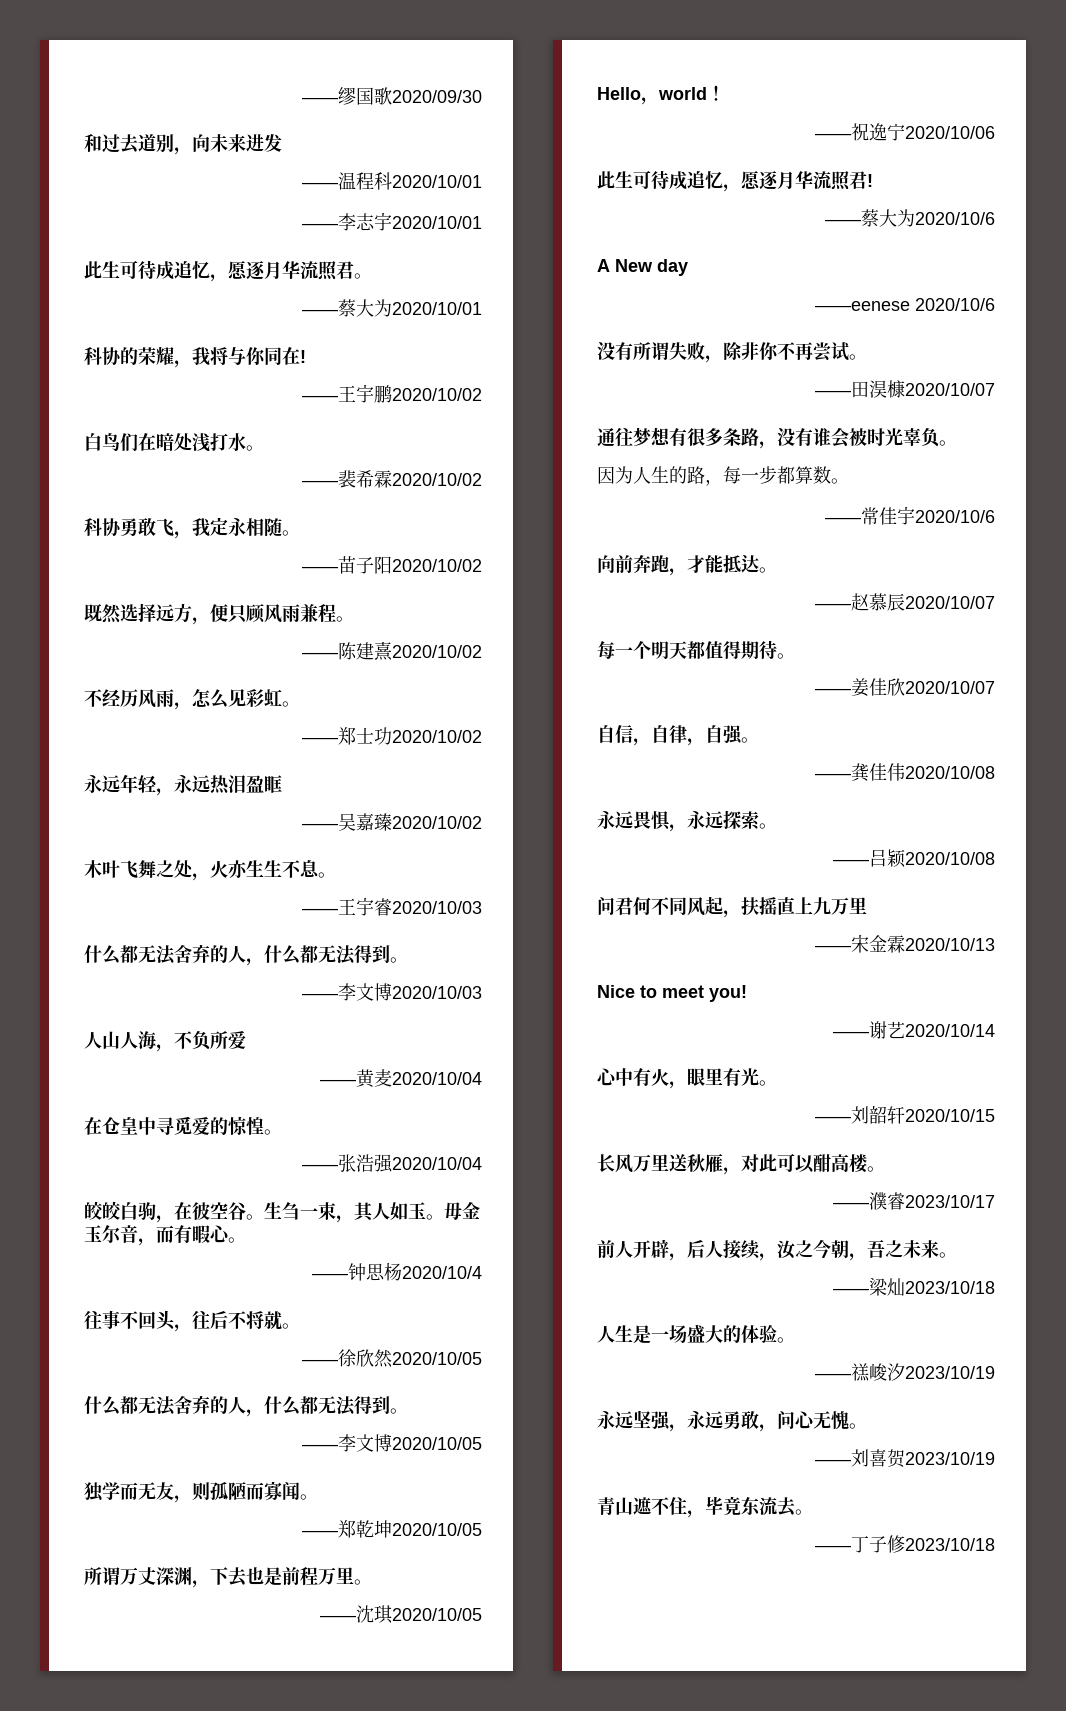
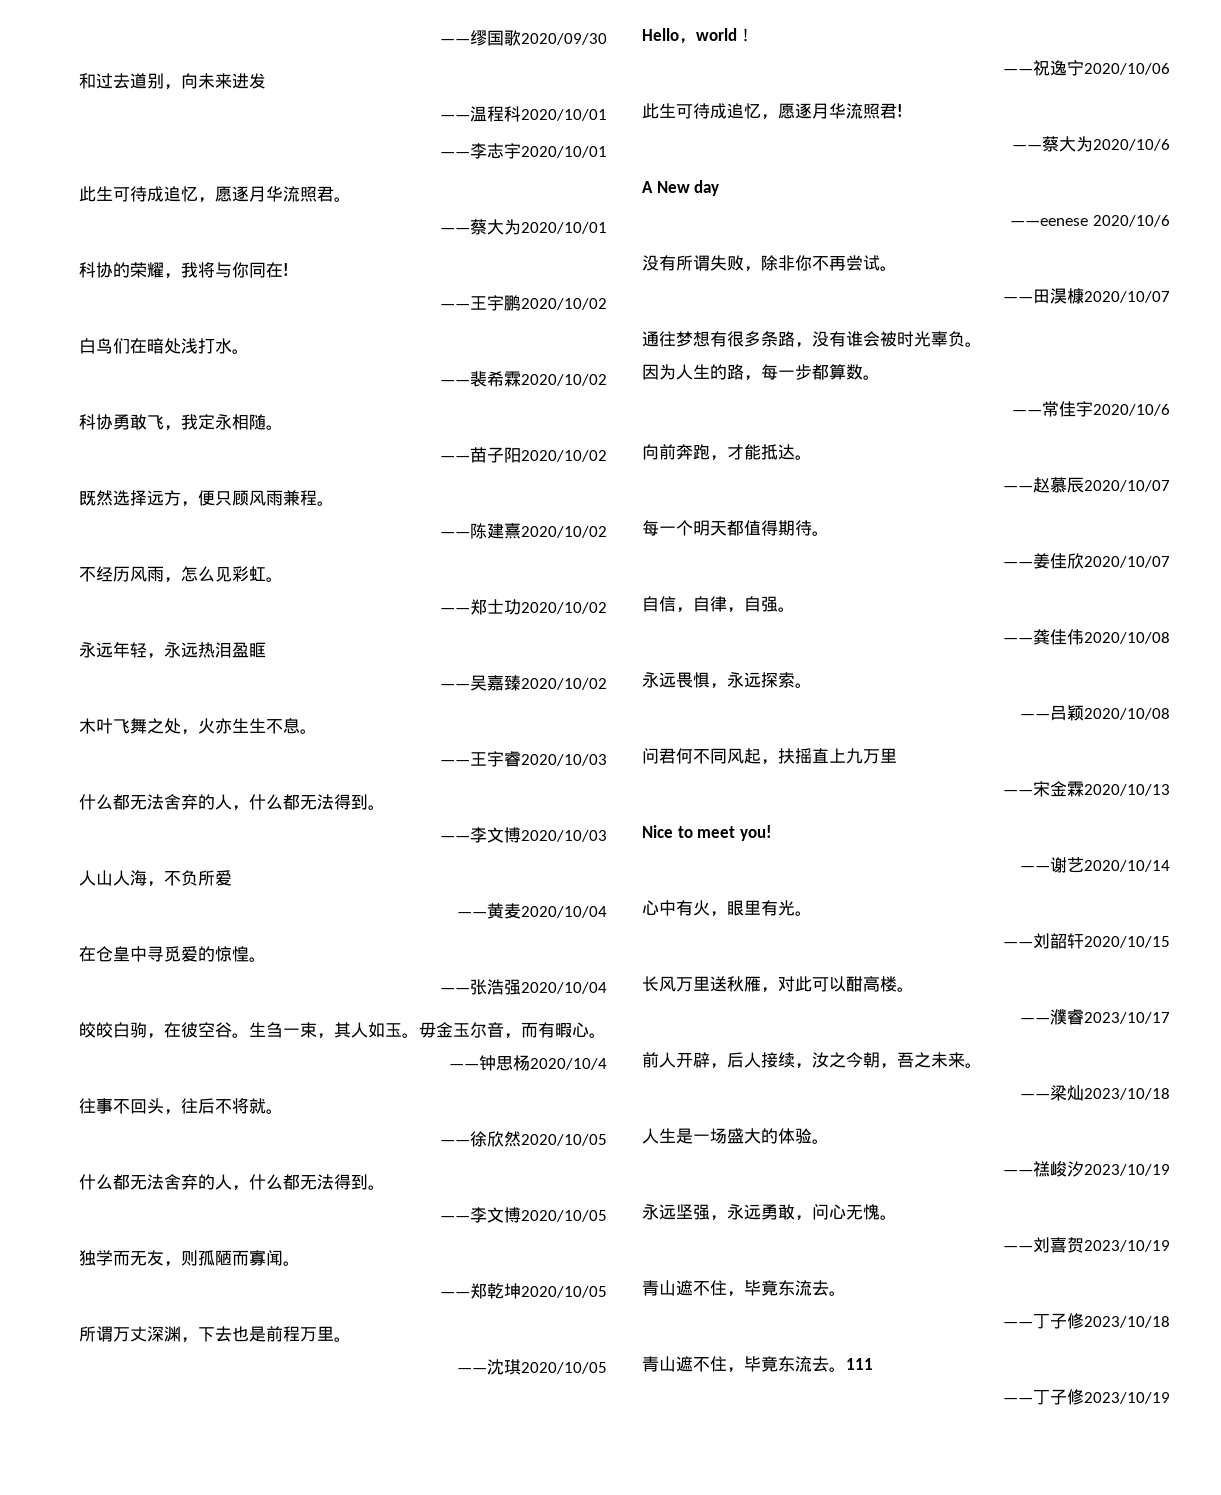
+ 青山遮不住，毕竟东流去。111
+ ——丁子修2023/10/19

